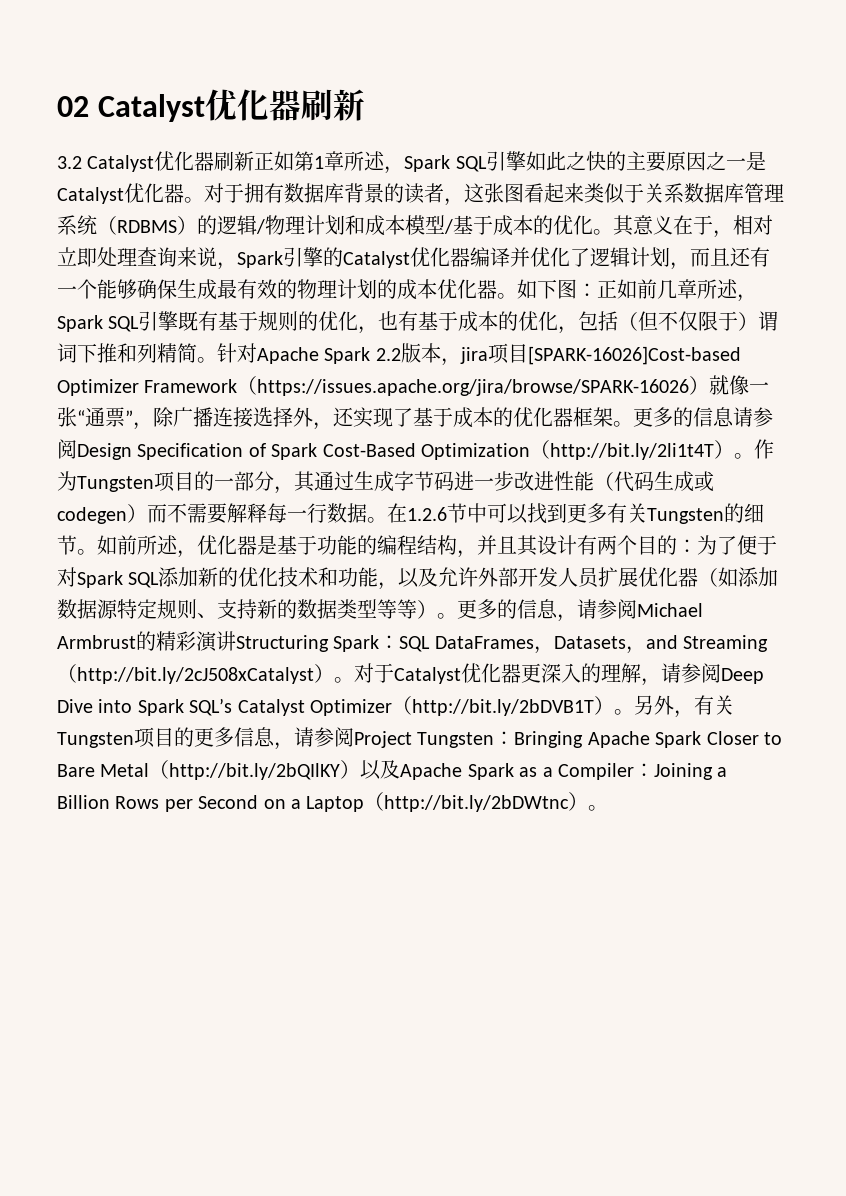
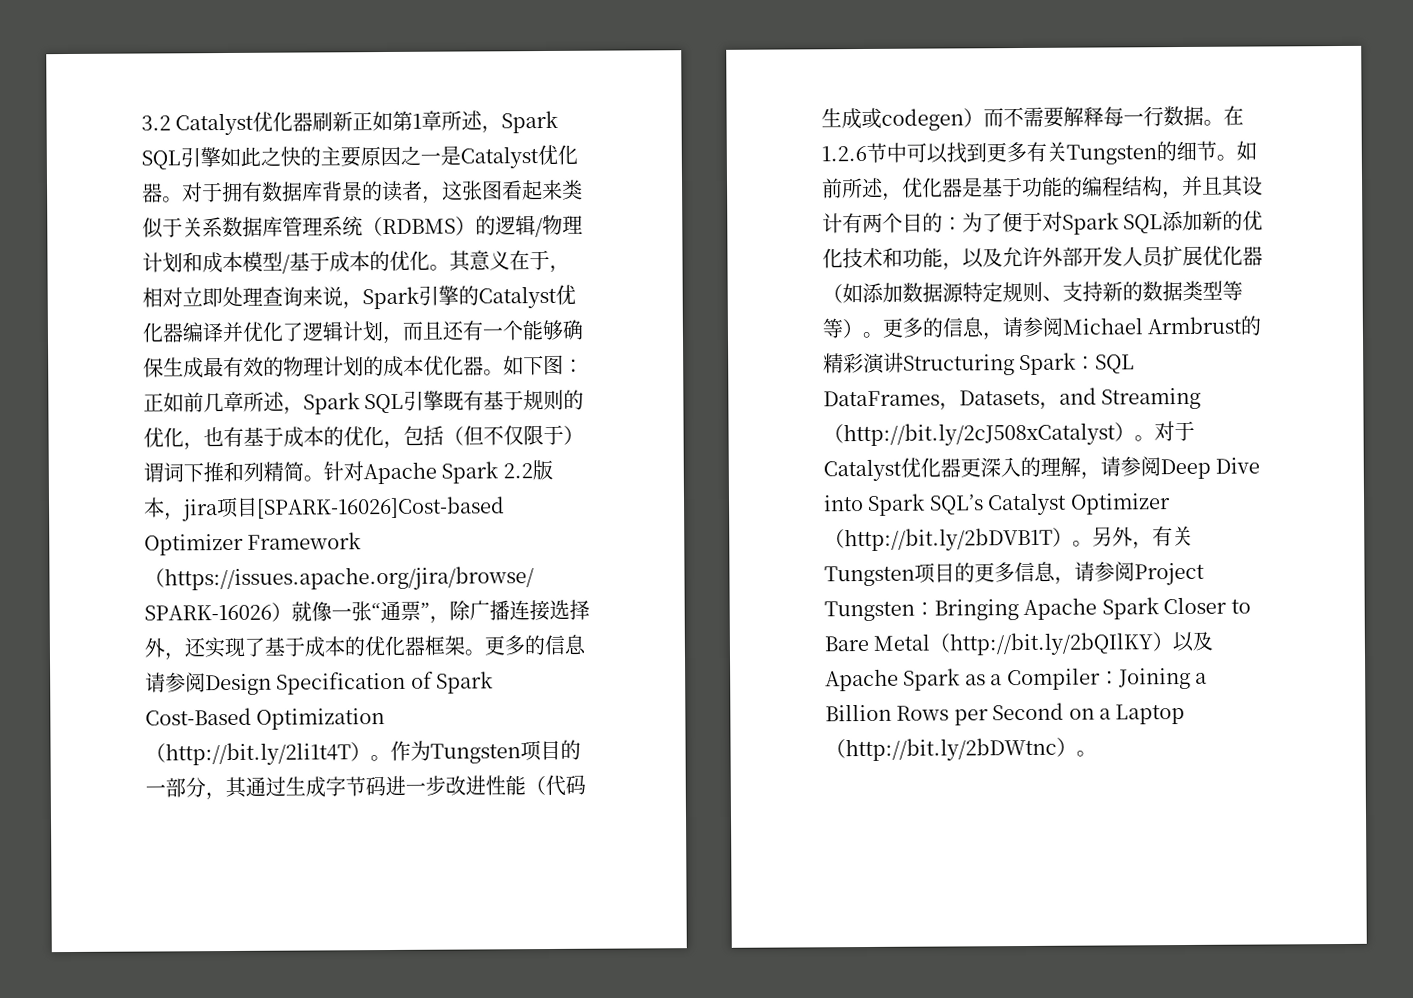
- 02 Catalyst优化器刷新

